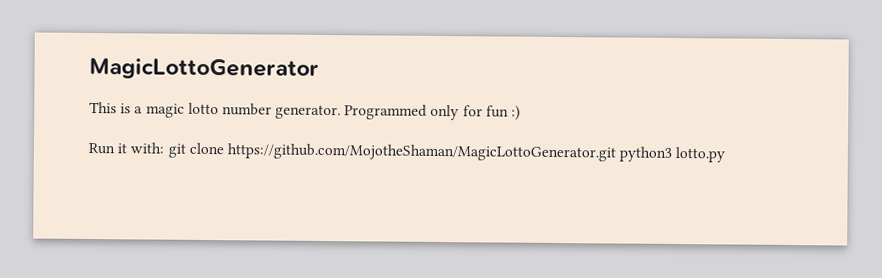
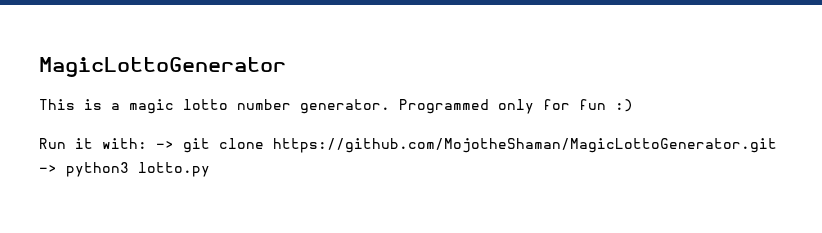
- Run it with: git clone https://github.com/MojotheShaman/MagicLottoGenerator.git python3 lotto.py
+ Run it with: -> git clone https://github.com/MojotheShaman/MagicLottoGenerator.git -> python3 lotto.py

